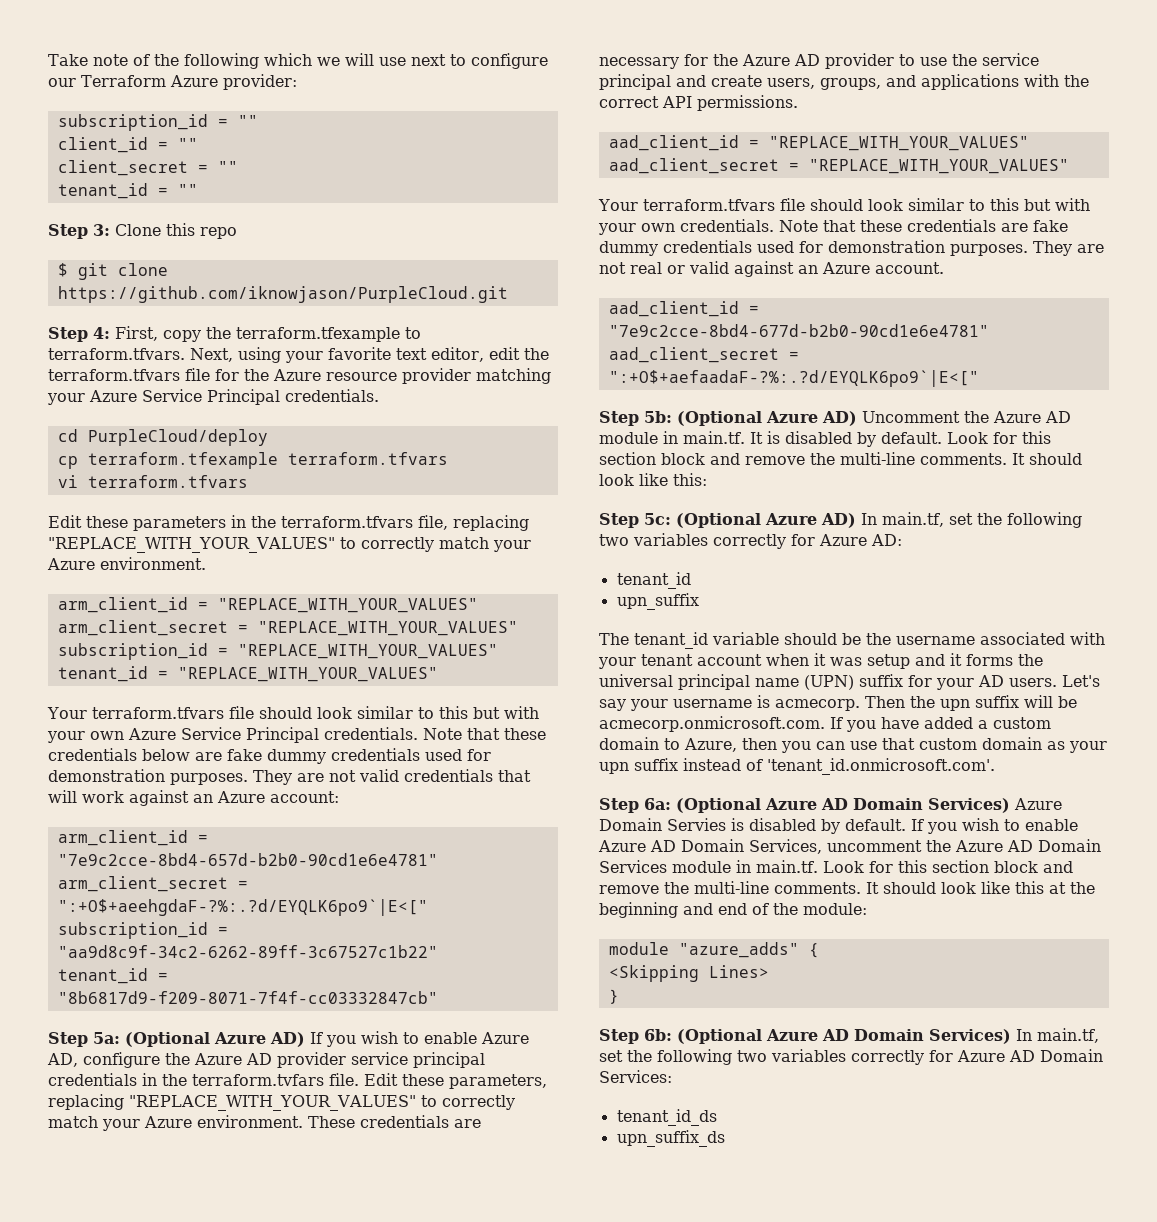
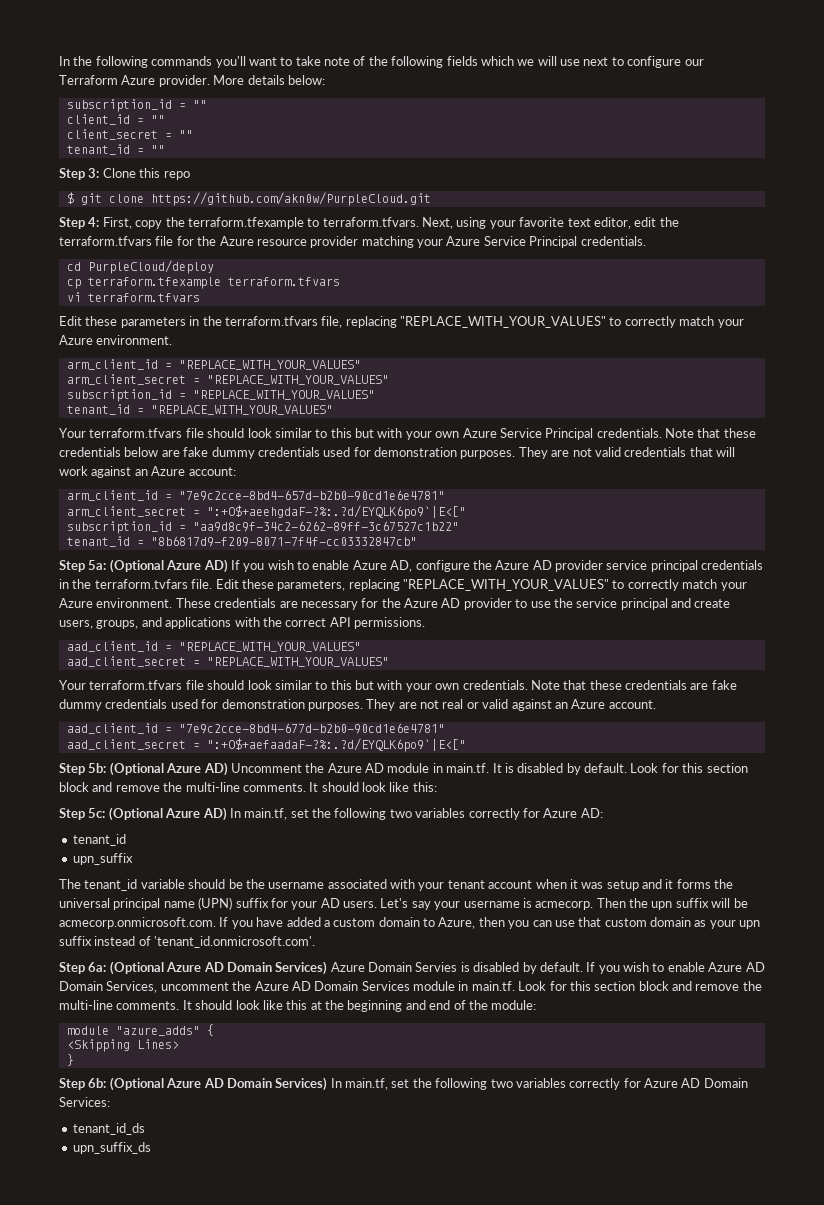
- Take note of the following which we will use next to configure our Terraform Azure provider:
+ In the following commands you'll want to take note of the following fields which we will use next to configure our Terraform Azure provider. More details below:
- $ git clone https://github.com/iknowjason/PurpleCloud.git
+ $ git clone https://github.com/akn0w/PurpleCloud.git

